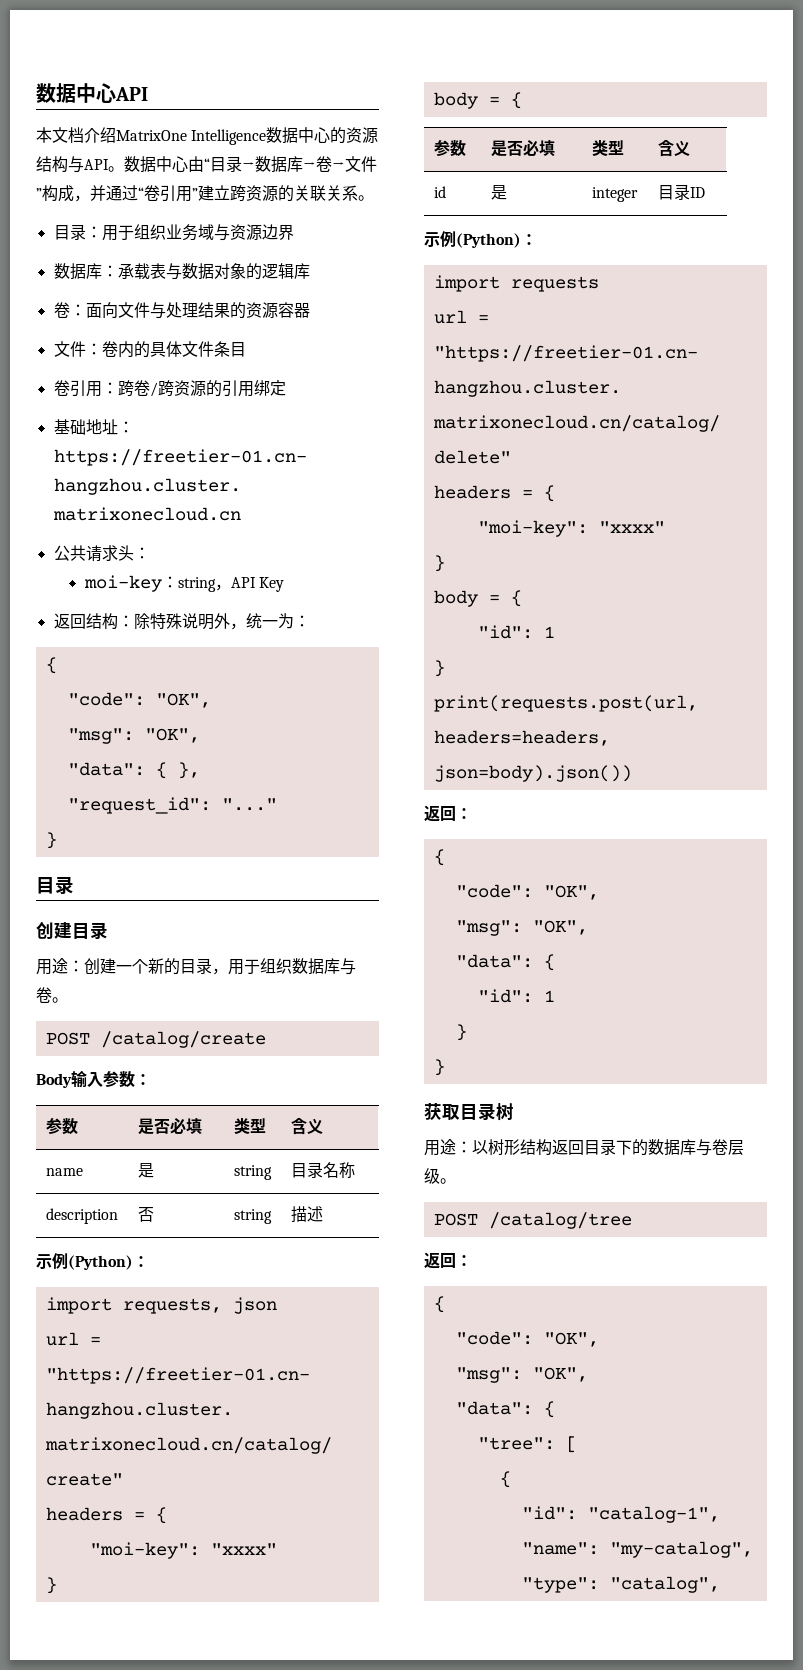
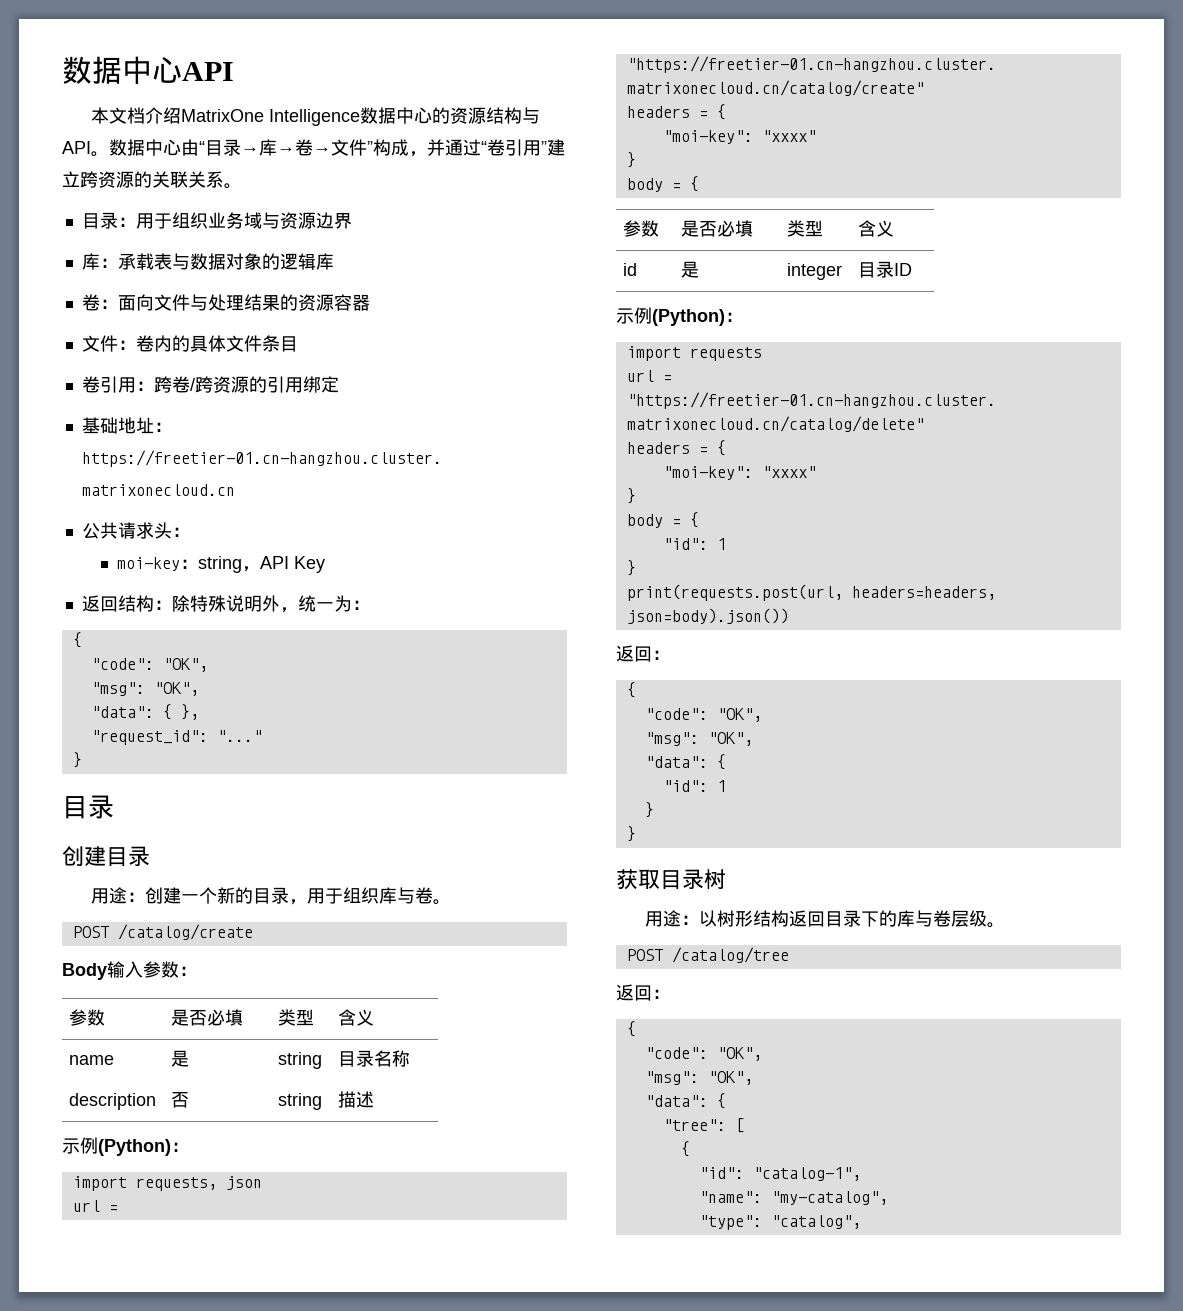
- 数据中心由“目录→数据库→卷→文件”构成，并通过“卷引用”建立跨资源的关联关系。
+ 数据中心由“目录→库→卷→文件”构成，并通过“卷引用”建立跨资源的关联关系。
- 数据库：承载表与数据对象的逻辑库
+ 库：承载表与数据对象的逻辑库
- 用途：创建一个新的目录，用于组织数据库与卷。
+ 用途：创建一个新的目录，用于组织库与卷。
- 用途：以树形结构返回目录下的数据库与卷层级。
+ 用途：以树形结构返回目录下的库与卷层级。

